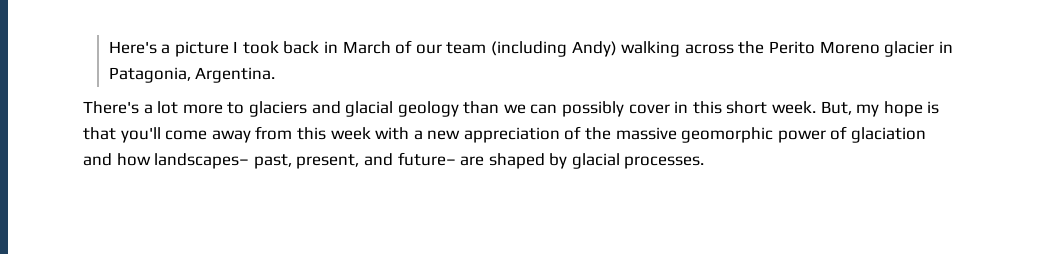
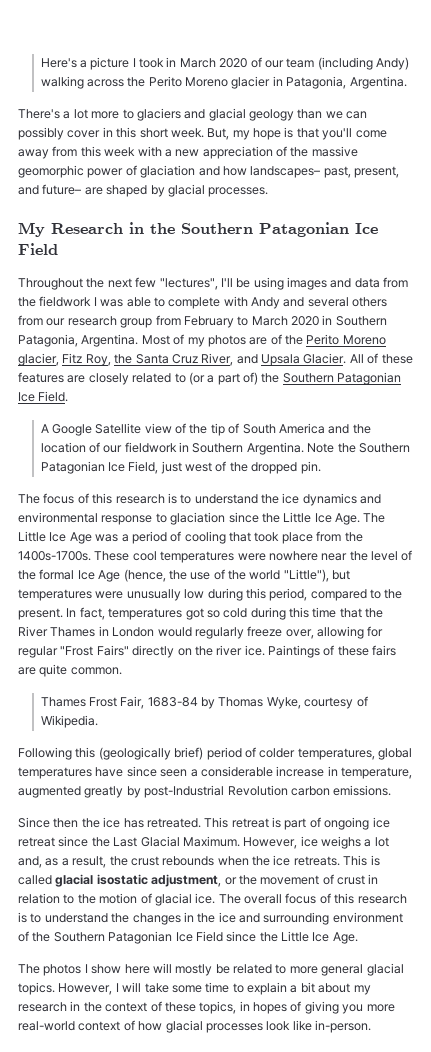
- Here's a picture I took back in March of our team (including Andy) walking across the Perito Moreno glacier in Patagonia, Argentina.
+ Here's a picture I took in March 2020 of our team (including Andy) walking across the Perito Moreno glacier in Patagonia, Argentina.
+ My Research in the Southern Patagonian Ice Field
+ Throughout the next few "lectures", I'll be using images and data from the fieldwork I was able to complete with Andy and several others from our research group from February to March 2020 in Southern Patagonia, Argentina. Most of my photos are of the Perito Moreno glacier, Fitz Roy, the Santa Cruz River, and Upsala Glacier. All of these features are closely related to (or a part of) the Southern Patagonian Ice Field.
+ A Google Satellite view of the tip of South America and the location of our fieldwork in Southern Argentina. Note the Southern Patagonian Ice Field, just west of the dropped pin.
+ The focus of this research is to understand the ice dynamics and environmental response to glaciation since the Little Ice Age. The Little Ice Age was a period of cooling that took place from the 1400s-1700s. These cool temperatures were nowhere near the level of the formal Ice Age (hence, the use of the world "Little"), but temperatures were unusually low during this period, compared to the present. In fact, temperatures got so cold during this time that the River Thames in London would regularly freeze over, allowing for regular "Frost Fairs" directly on the river ice. Paintings of these fairs are quite common.
+ Thames Frost Fair, 1683-84 by Thomas Wyke, courtesy of Wikipedia.
+ Following this (geologically brief) period of colder temperatures, global temperatures have since seen a considerable increase in temperature, augmented greatly by post-Industrial Revolution carbon emissions.
+ Since then the ice has retreated. This retreat is part of ongoing ice retreat since the Last Glacial Maximum. However, ice weighs a lot and, as a result, the crust rebounds when the ice retreats. This is called glacial isostatic adjustment, or the movement of crust in relation to the motion of glacial ice. The overall focus of this research is to understand the changes in the ice and surrounding environment of the Southern Patagonian Ice Field since the Little Ice Age.
+ The photos I show here will mostly be related to more general glacial topics. However, I will take some time to explain a bit about my research in the context of these topics, in hopes of giving you more real-world context of how glacial processes look like in-person.

